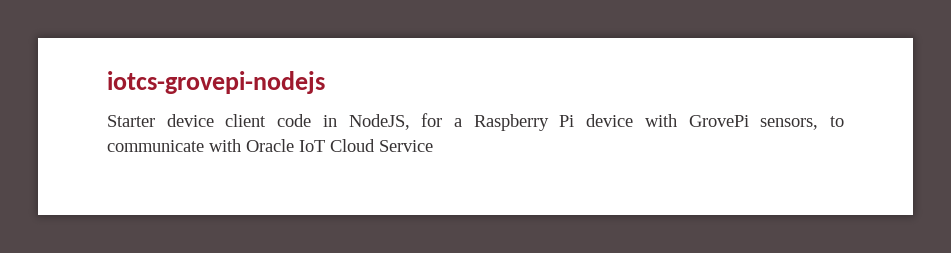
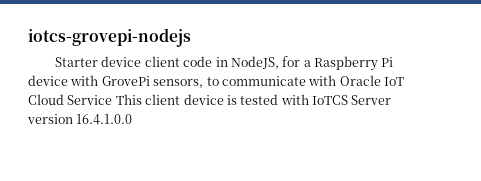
- Starter device client code in NodeJS, for a Raspberry Pi device with GrovePi sensors, to communicate with Oracle IoT Cloud Service
+ Starter device client code in NodeJS, for a Raspberry Pi device with GrovePi sensors, to communicate with Oracle IoT Cloud Service This client device is tested with IoTCS Server version 16.4.1.0.0

